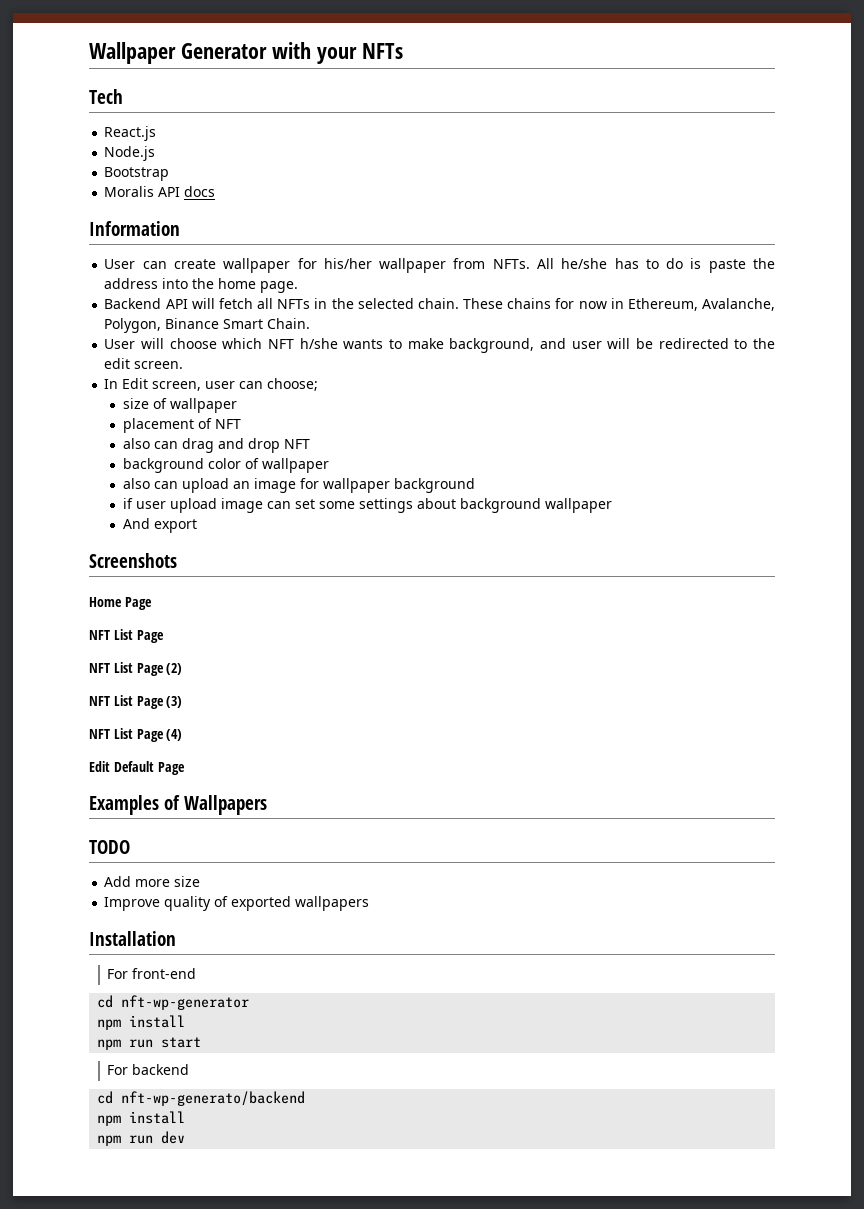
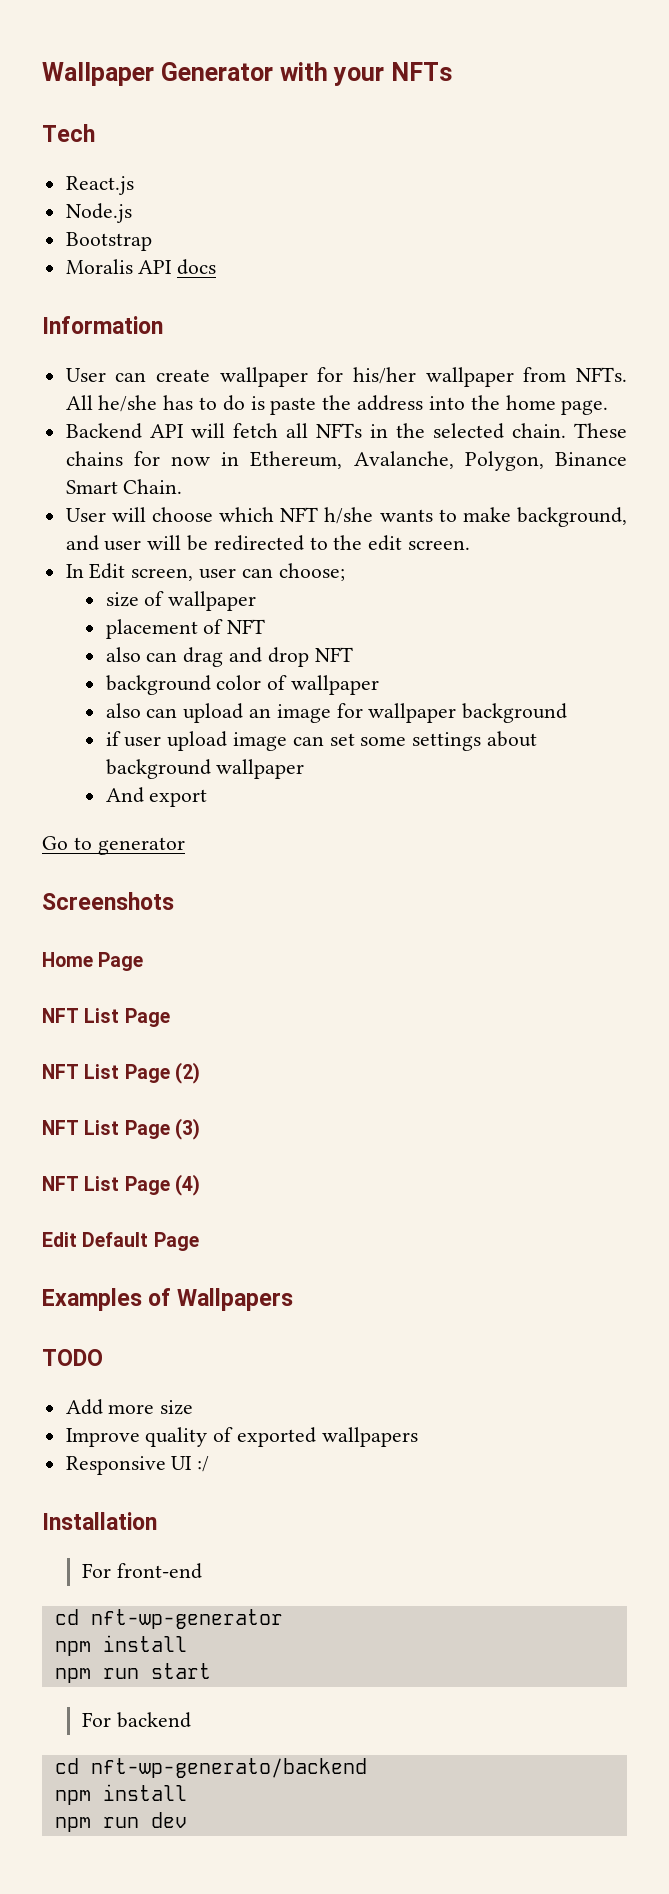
+ Go to generator
+ Responsive UI :/

